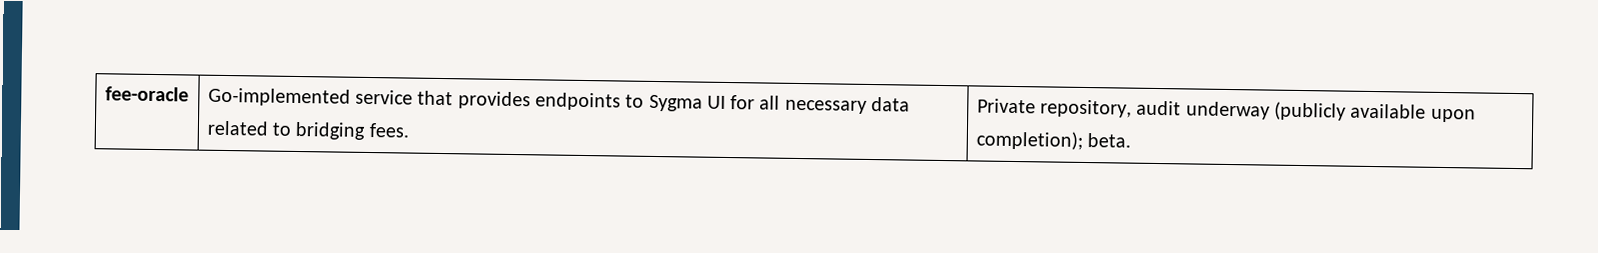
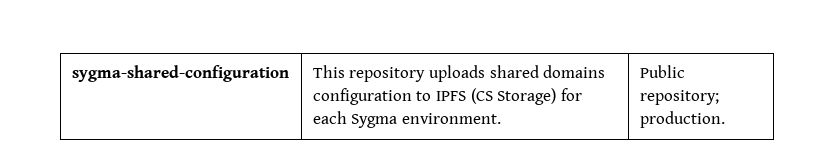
- fee-oracle | Go-implemented service that provides endpoints to Sygma UI for all necessary data related to bridging fees. | Private repository, audit underway (publicly available upon completion); beta.
+ sygma-shared-configuration | This repository uploads shared domains configuration to IPFS (CS Storage) for each Sygma environment. | Public repository; production.

